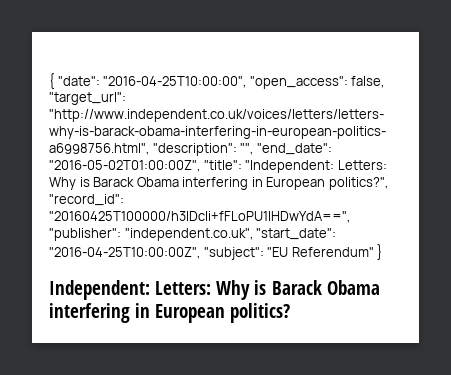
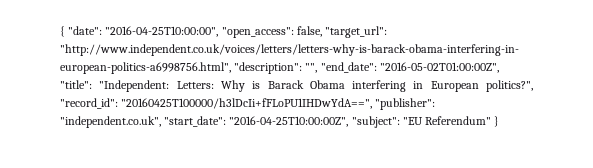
- Independent: Letters: Why is Barack Obama interfering in European politics?

